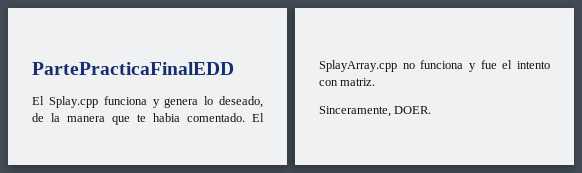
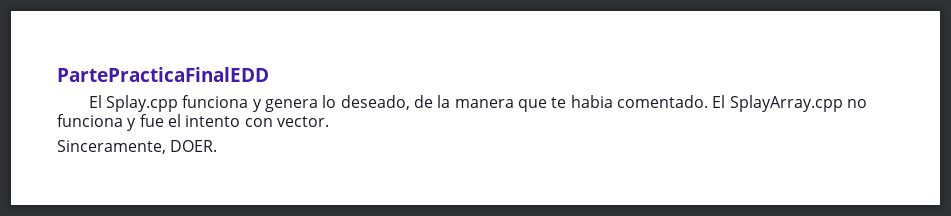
- El SplayArray.cpp no funciona y fue el intento con matriz.
+ El SplayArray.cpp no funciona y fue el intento con vector.

